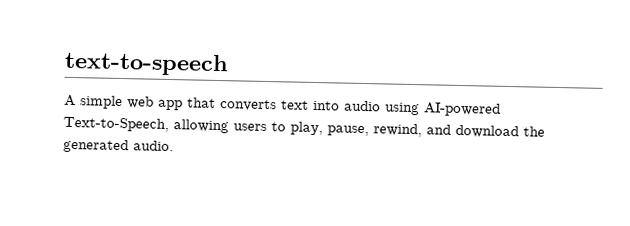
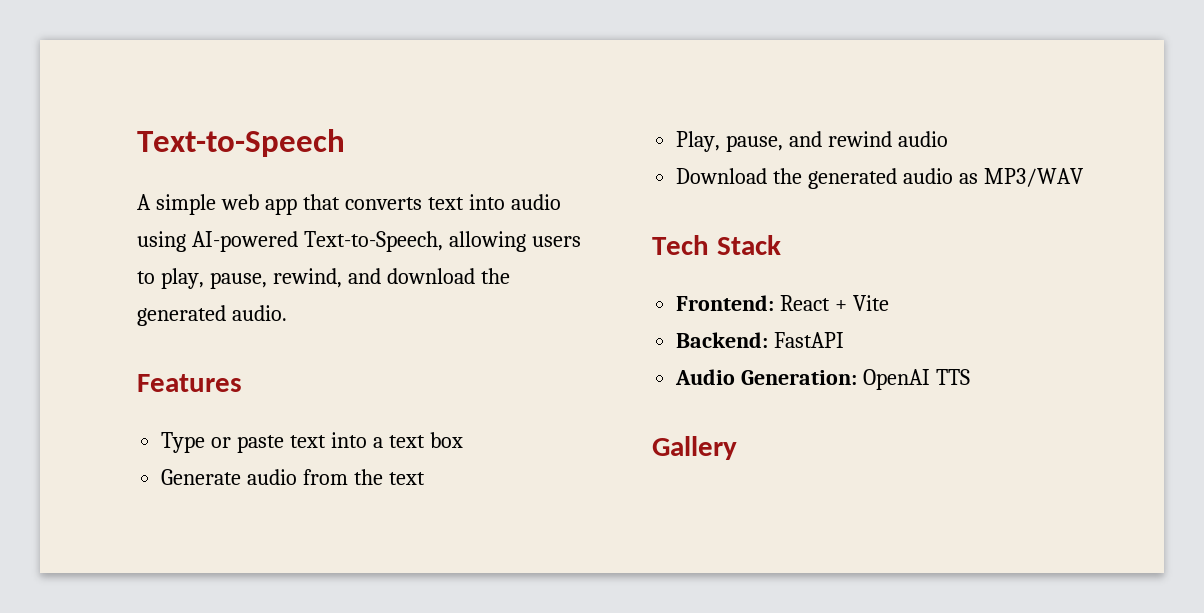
- text-to-speech
+ Text-to-Speech
+ Features
+ Type or paste text into a text box
+ Generate audio from the text
+ Play, pause, and rewind audio
+ Download the generated audio as MP3/WAV
+ Tech Stack
+ Frontend: React + Vite
+ Backend: FastAPI
+ Audio Generation: OpenAI TTS
+ Gallery

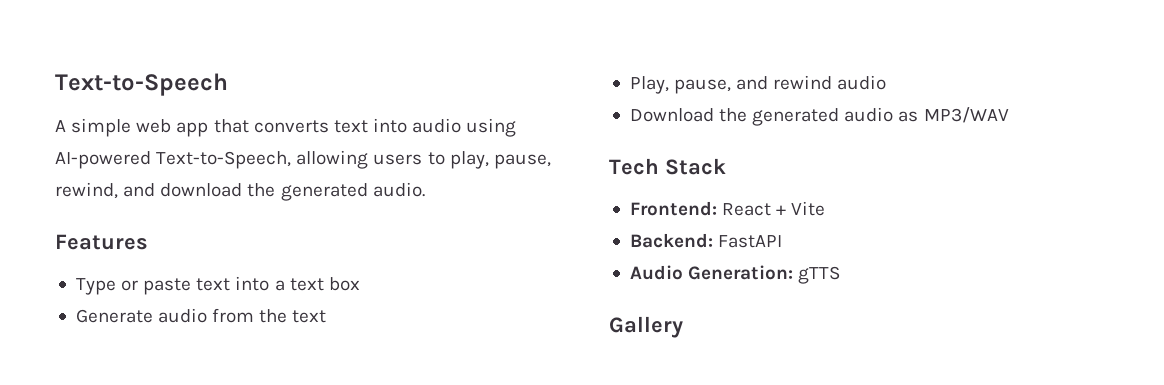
- Audio Generation: OpenAI TTS
+ Audio Generation: gTTS

